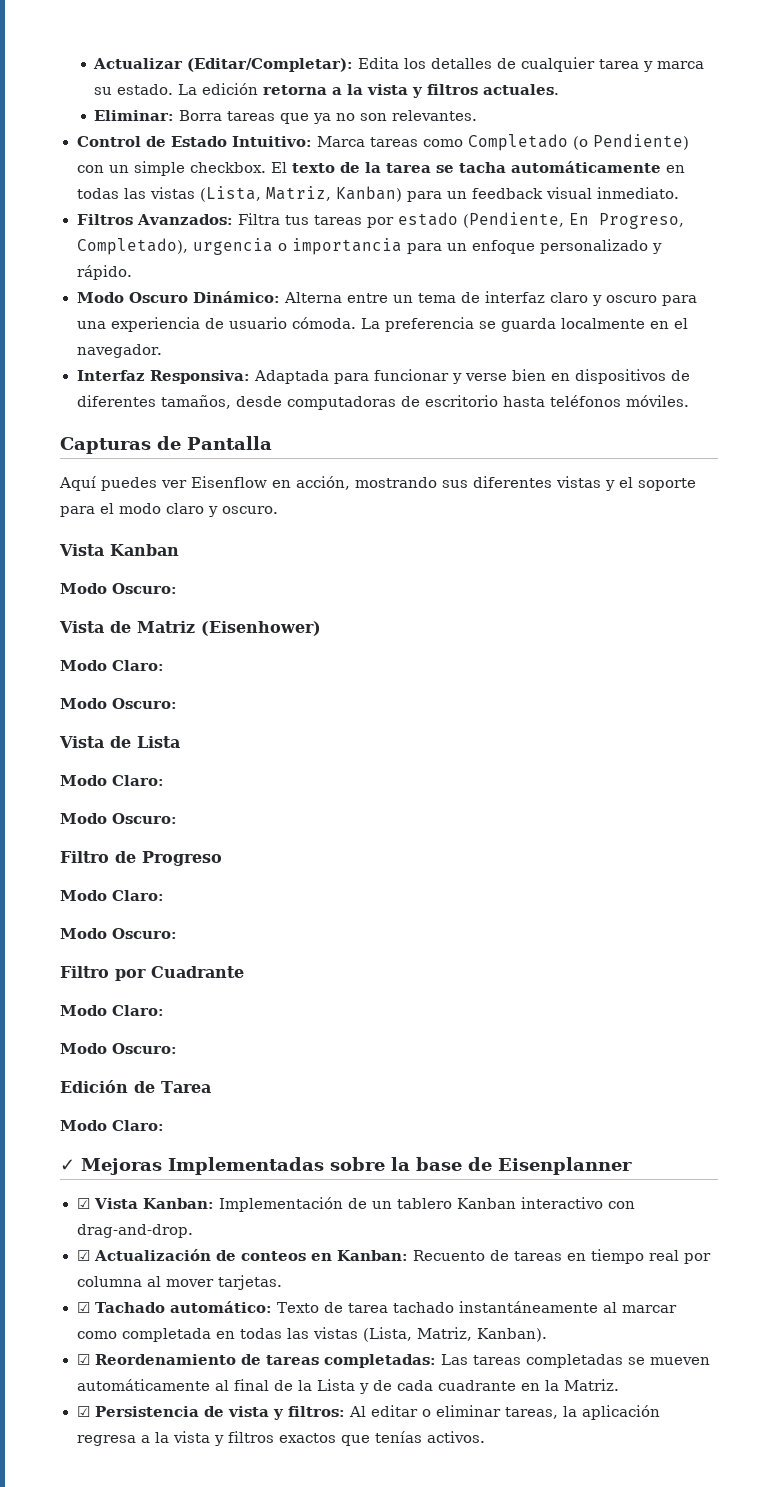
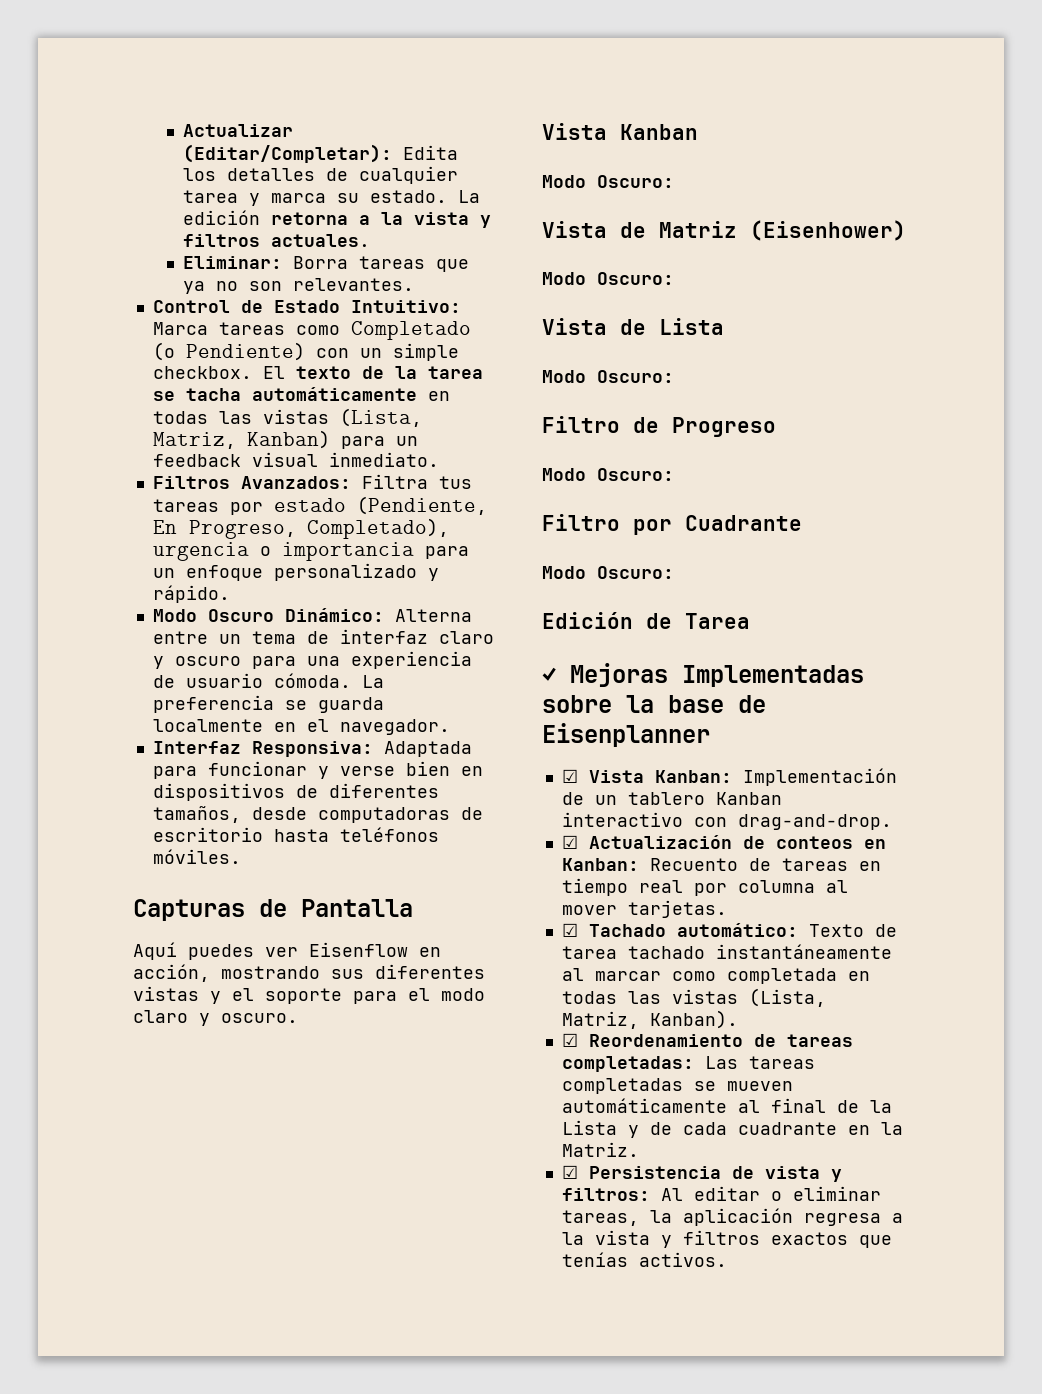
  Vista de Matriz (Eisenhower)
- Modo Claro:
  Vista de Lista
- Modo Claro:
  Filtro de Progreso
- Modo Claro:
  Filtro por Cuadrante
- Modo Claro:
  Edición de Tarea
- Modo Claro:

